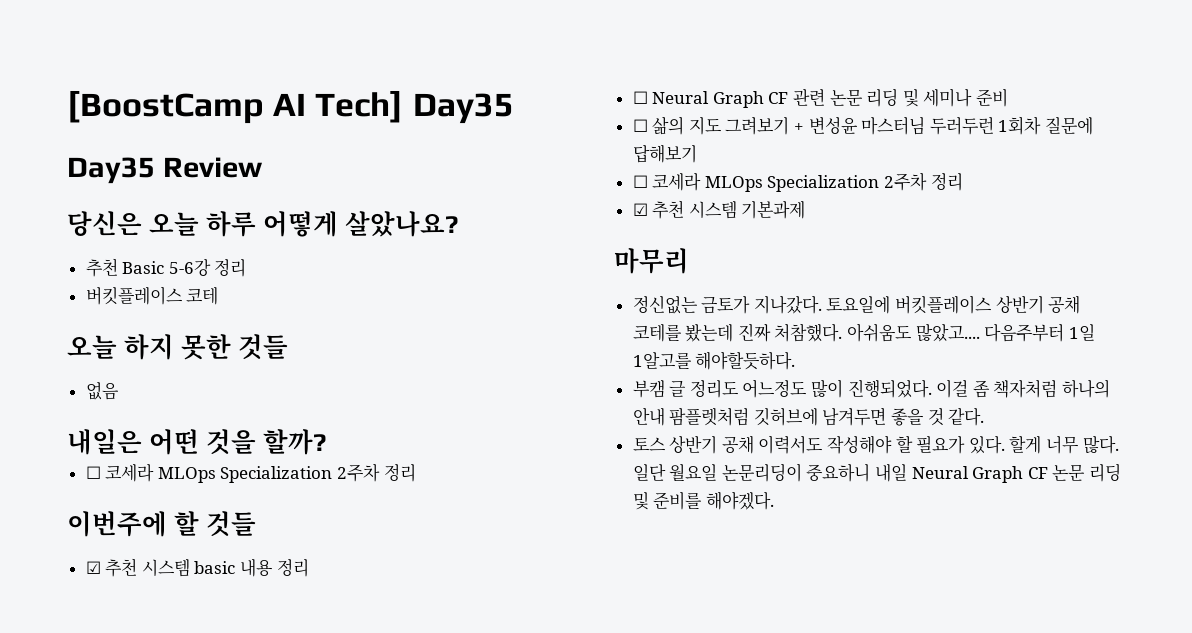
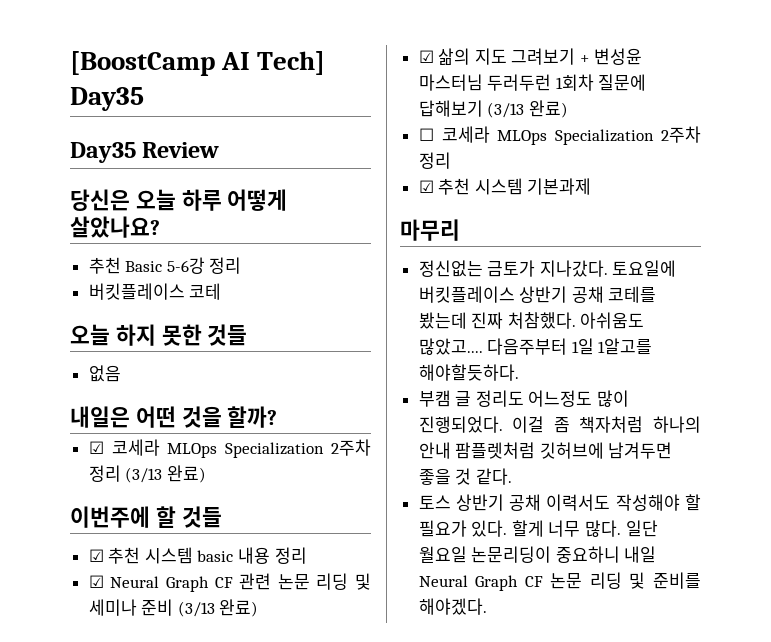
  내일은 어떤 것을 할까?
- ☐ 코세라 MLOps Specialization 2주차 정리
+ ☑ 코세라 MLOps Specialization 2주차 정리 (3/13 완료)
- ☐ Neural Graph CF 관련 논문 리딩 및 세미나 준비
- ☐ 삶의 지도 그려보기 + 변성윤 마스터님 두러두런 1회차 질문에 답해보기
+ ☑ Neural Graph CF 관련 논문 리딩 및 세미나 준비 (3/13 완료)
+ ☑ 삶의 지도 그려보기 + 변성윤 마스터님 두러두런 1회차 질문에 답해보기 (3/13 완료)

